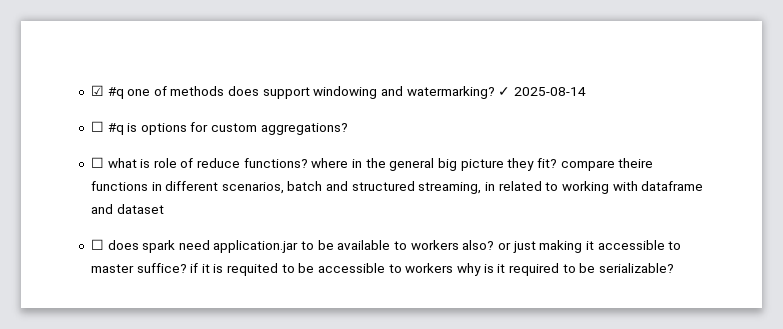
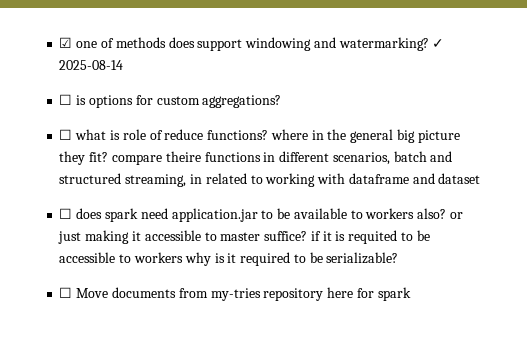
- ☑ #q one of methods does support windowing and watermarking?
+ ☑ one of methods does support windowing and watermarking?
- ☐ #q is options for custom aggregations?
+ ☐ is options for custom aggregations?
+ ☐ Move documents from my-tries repository here for spark

